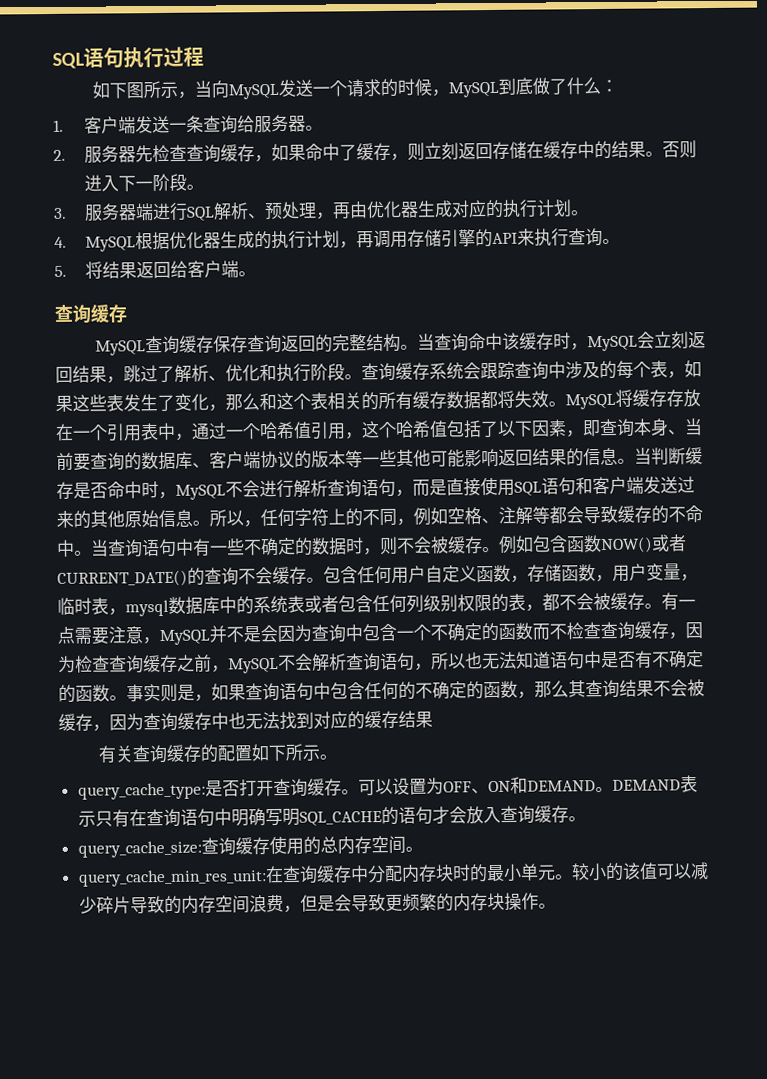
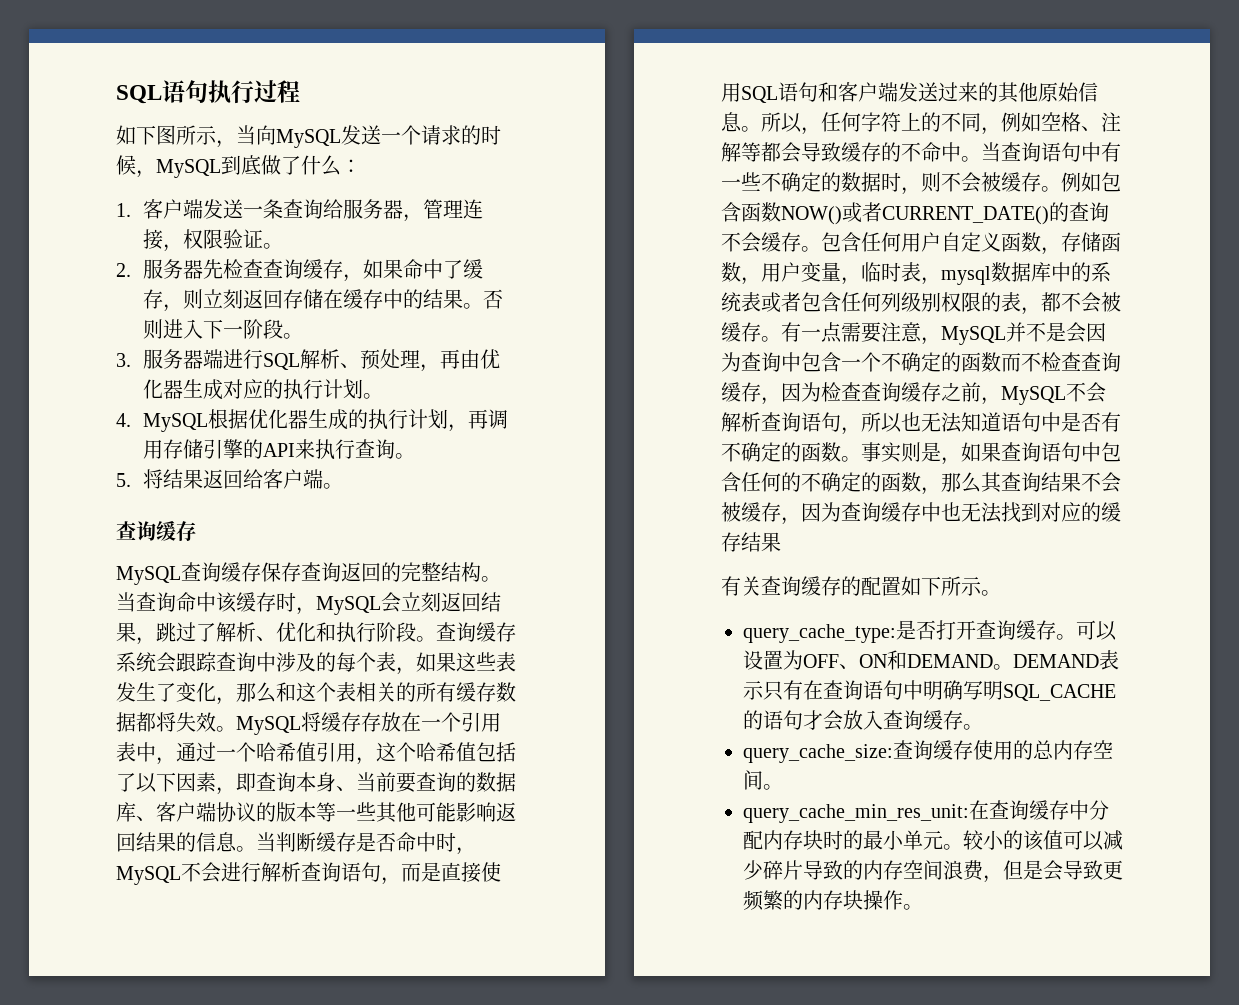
- 1.客户端发送一条查询给服务器。
+ 1.客户端发送一条查询给服务器，管理连接，权限验证。

